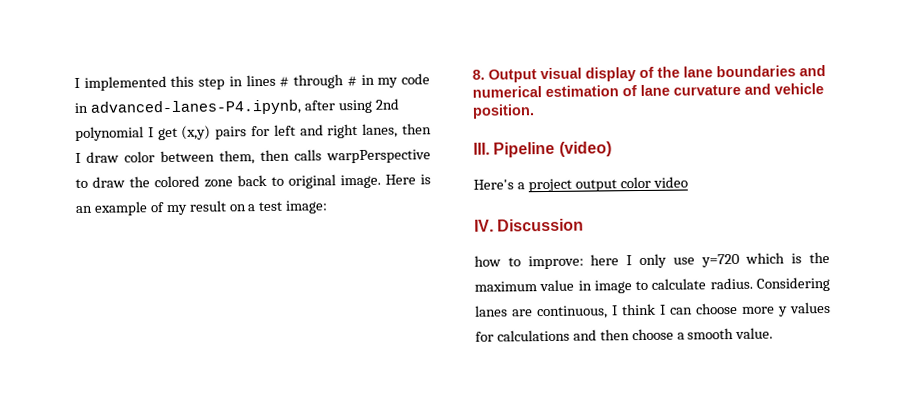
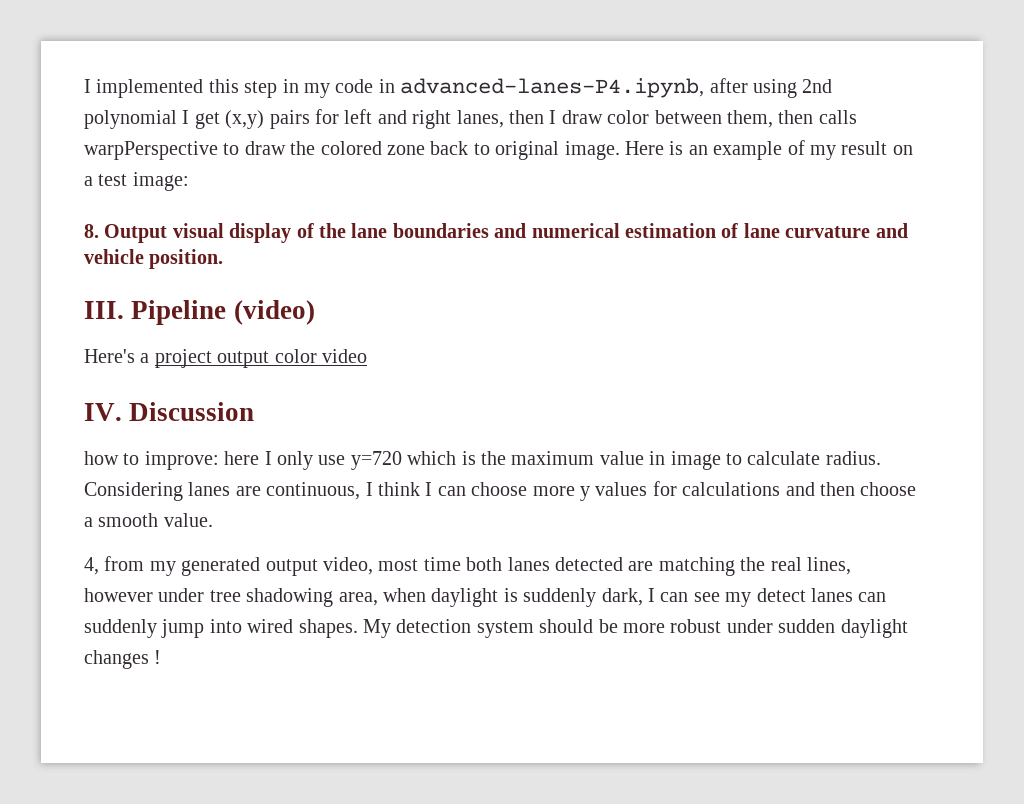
- I implemented this step in lines # through # in my code in advanced-lanes-P4.ipynb, after using 2nd polynomial I get (x,y) pairs for left and right lanes, then I draw color between them, then calls warpPerspective to draw the colored zone back to original image.
+ I implemented this step in my code in advanced-lanes-P4.ipynb, after using 2nd polynomial I get (x,y) pairs for left and right lanes, then I draw color between them, then calls warpPerspective to draw the colored zone back to original image.
+ 4, from my generated output video, most time both lanes detected are matching the real lines, however under tree shadowing area, when daylight is suddenly dark, I can see my detect lanes can suddenly jump into wired shapes. My detection system should be more robust under sudden daylight changes !

